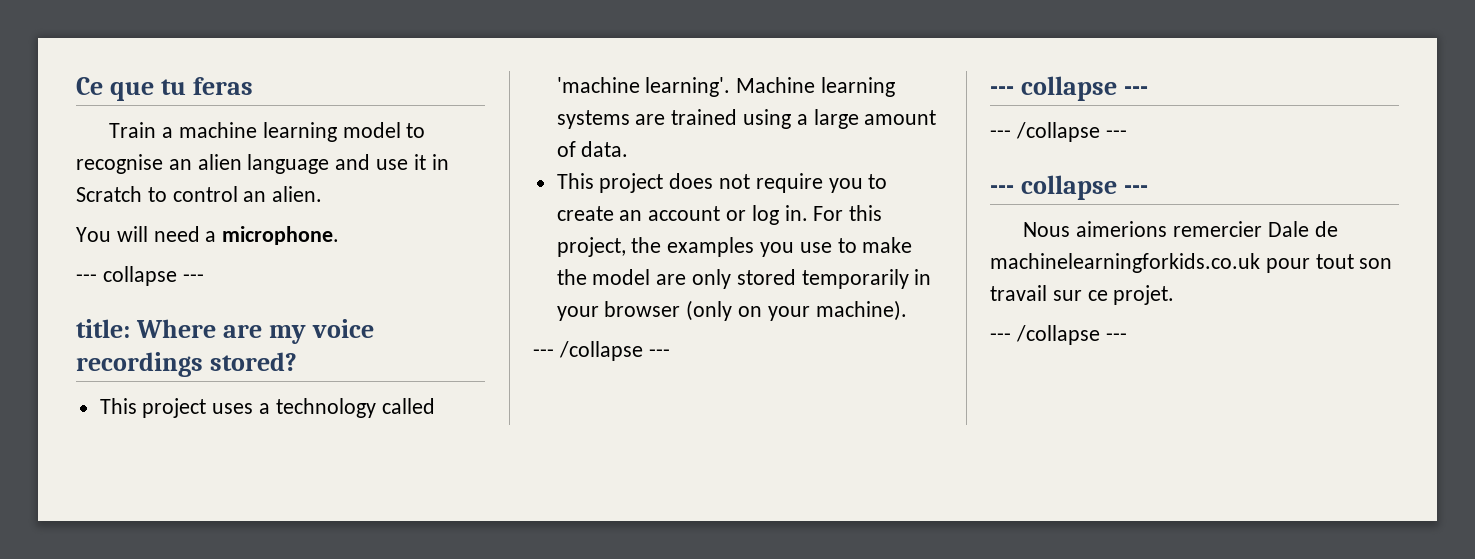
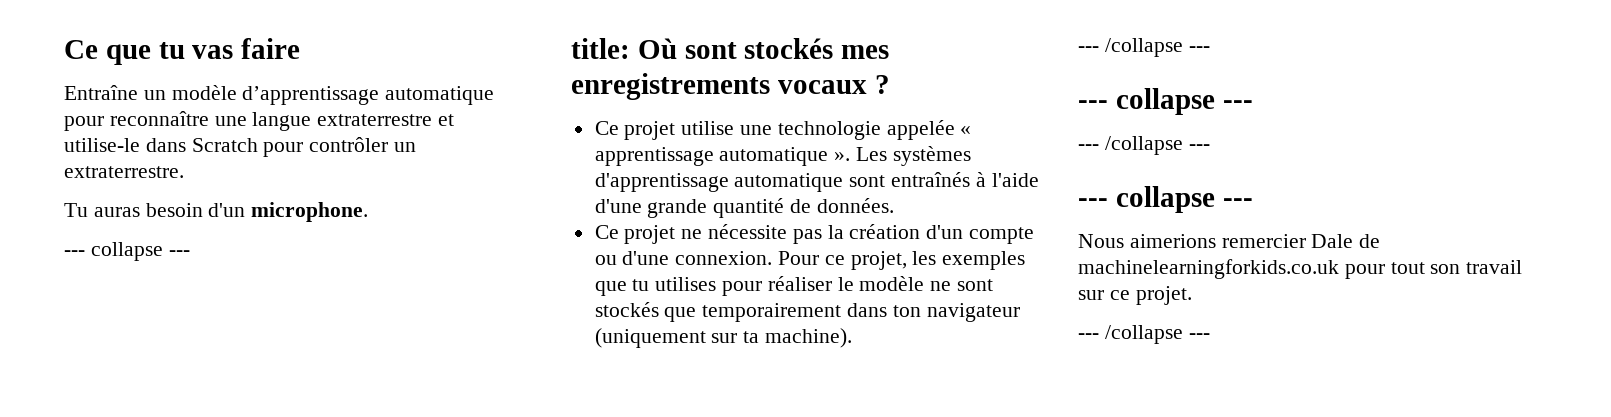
- Ce que tu feras
- Train a machine learning model to recognise an alien language and use it in Scratch to control an alien.
- You will need a microphone.
+ Ce que tu vas faire
+ Entraîne un modèle d’apprentissage automatique pour reconnaître une langue extraterrestre et utilise-le dans Scratch pour contrôler un extraterrestre.
+ Tu auras besoin d'un microphone.
- title: Where are my voice recordings stored?
- This project uses a technology called 'machine learning'. Machine learning systems are trained using a large amount of data.
- This project does not require you to create an account or log in. For this project, the examples you use to make the model are only stored temporarily in your browser (only on your machine).
+ title: Où sont stockés mes enregistrements vocaux ?
+ Ce projet utilise une technologie appelée « apprentissage automatique ». Les systèmes d'apprentissage automatique sont entraînés à l'aide d'une grande quantité de données.
+ Ce projet ne nécessite pas la création d'un compte ou d'une connexion. Pour ce projet, les exemples que tu utilises pour réaliser le modèle ne sont stockés que temporairement dans ton navigateur (uniquement sur ta machine).

